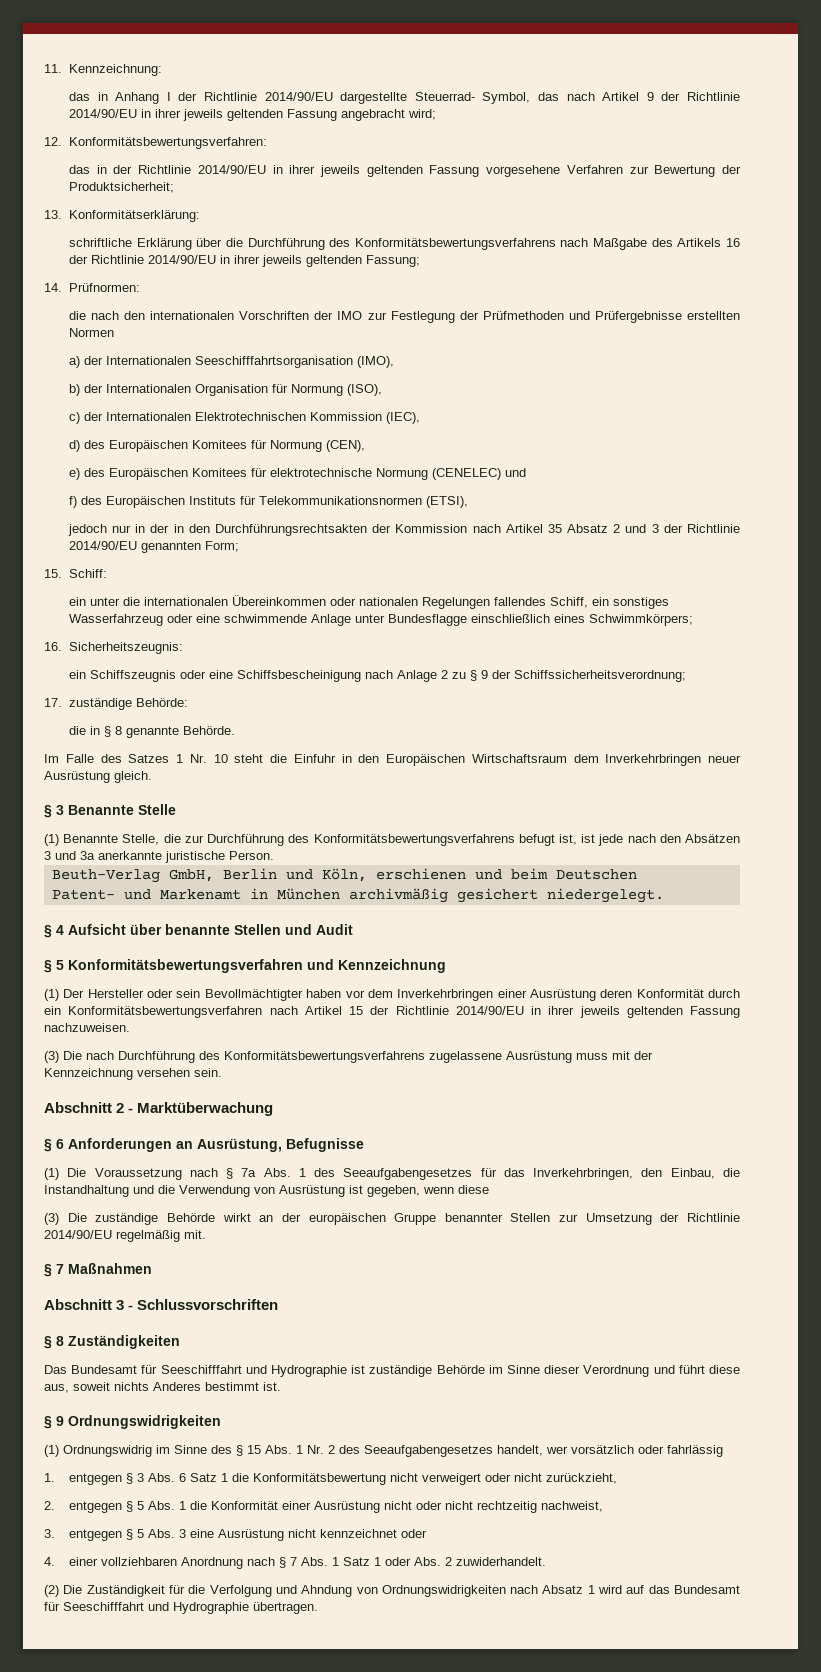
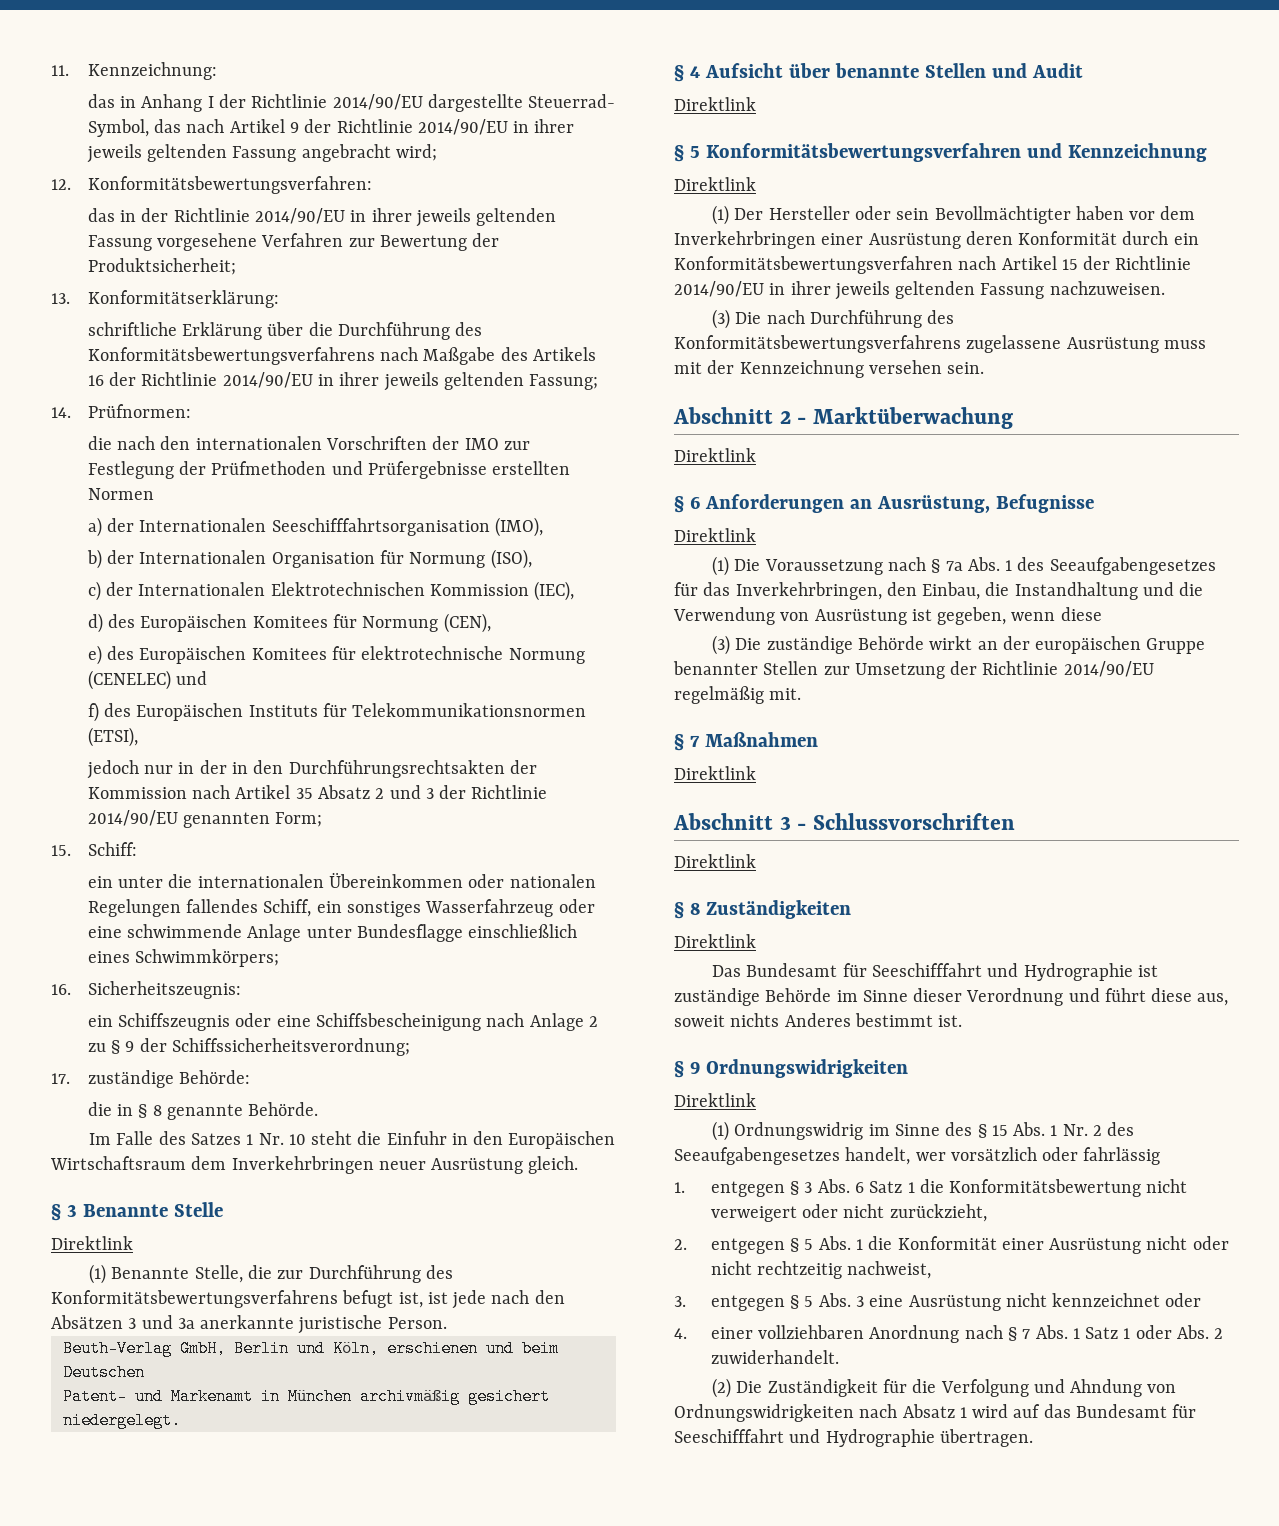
  § 3 Benannte Stelle
+ Direktlink
  § 4 Aufsicht über benannte Stellen und Audit
+ Direktlink
  § 5 Konformitätsbewertungsverfahren und Kennzeichnung
+ Direktlink
  Abschnitt 2 - Marktüberwachung
+ Direktlink
  § 6 Anforderungen an Ausrüstung, Befugnisse
+ Direktlink
  § 7 Maßnahmen
+ Direktlink
  Abschnitt 3 - Schlussvorschriften
+ Direktlink
  § 8 Zuständigkeiten
+ Direktlink
  § 9 Ordnungswidrigkeiten
+ Direktlink

